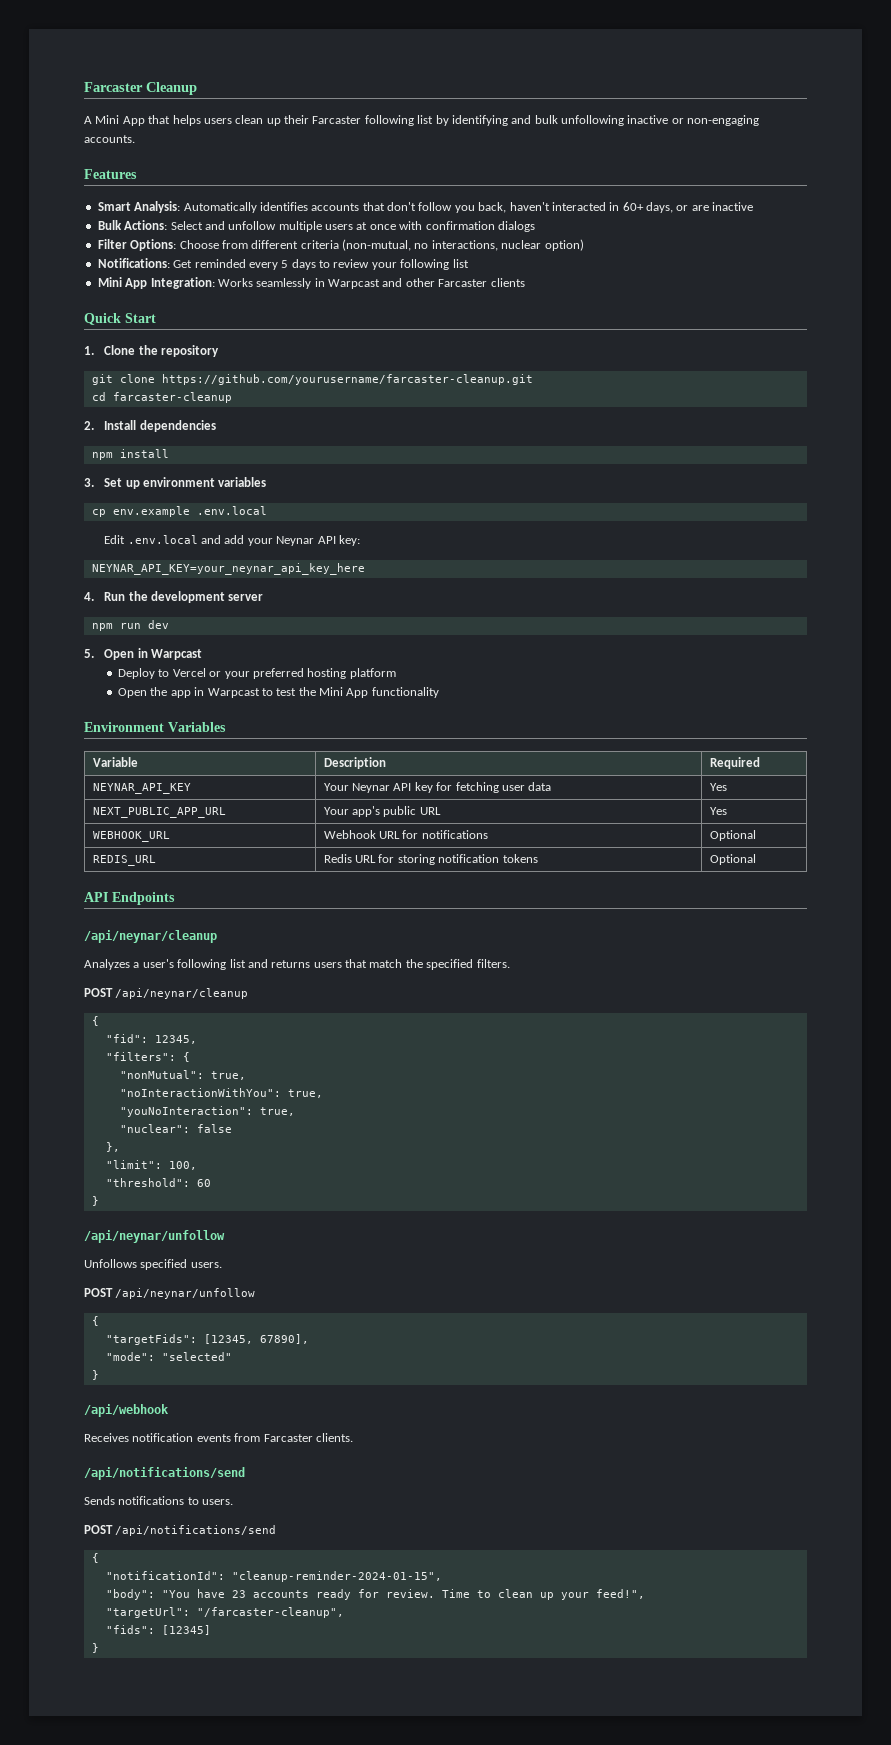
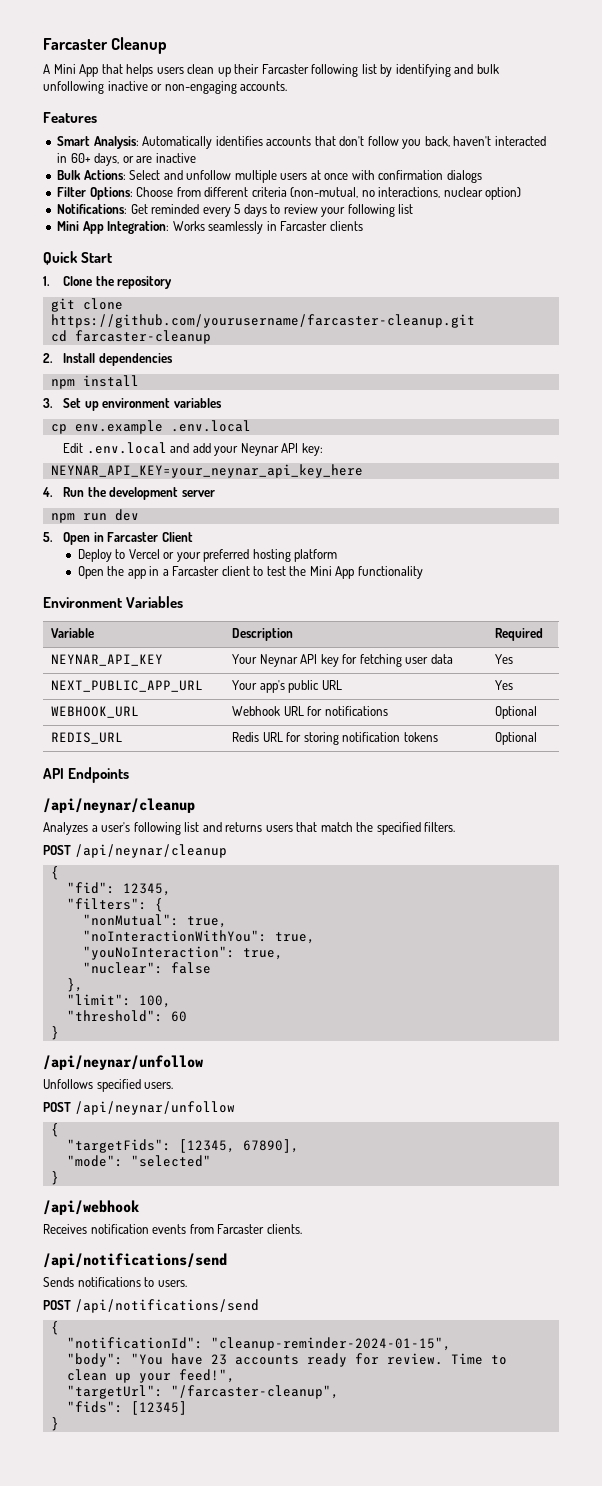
- Mini App Integration: Works seamlessly in Warpcast and other Farcaster clients
+ Mini App Integration: Works seamlessly in Farcaster clients
- 5. Open in Warpcast
+ 5. Open in Farcaster Client
- Open the app in Warpcast to test the Mini App functionality
+ Open the app in a Farcaster client to test the Mini App functionality

